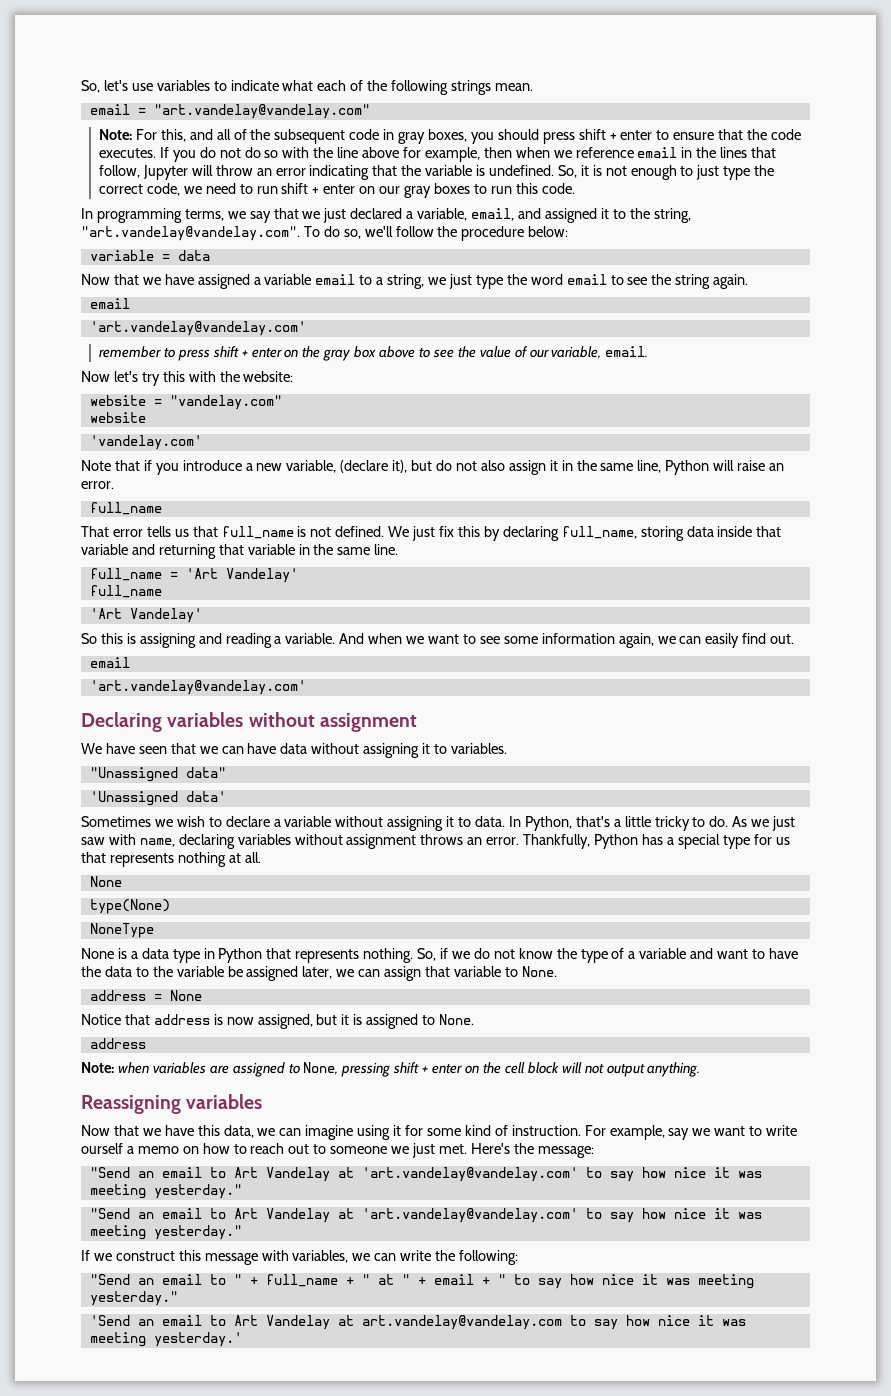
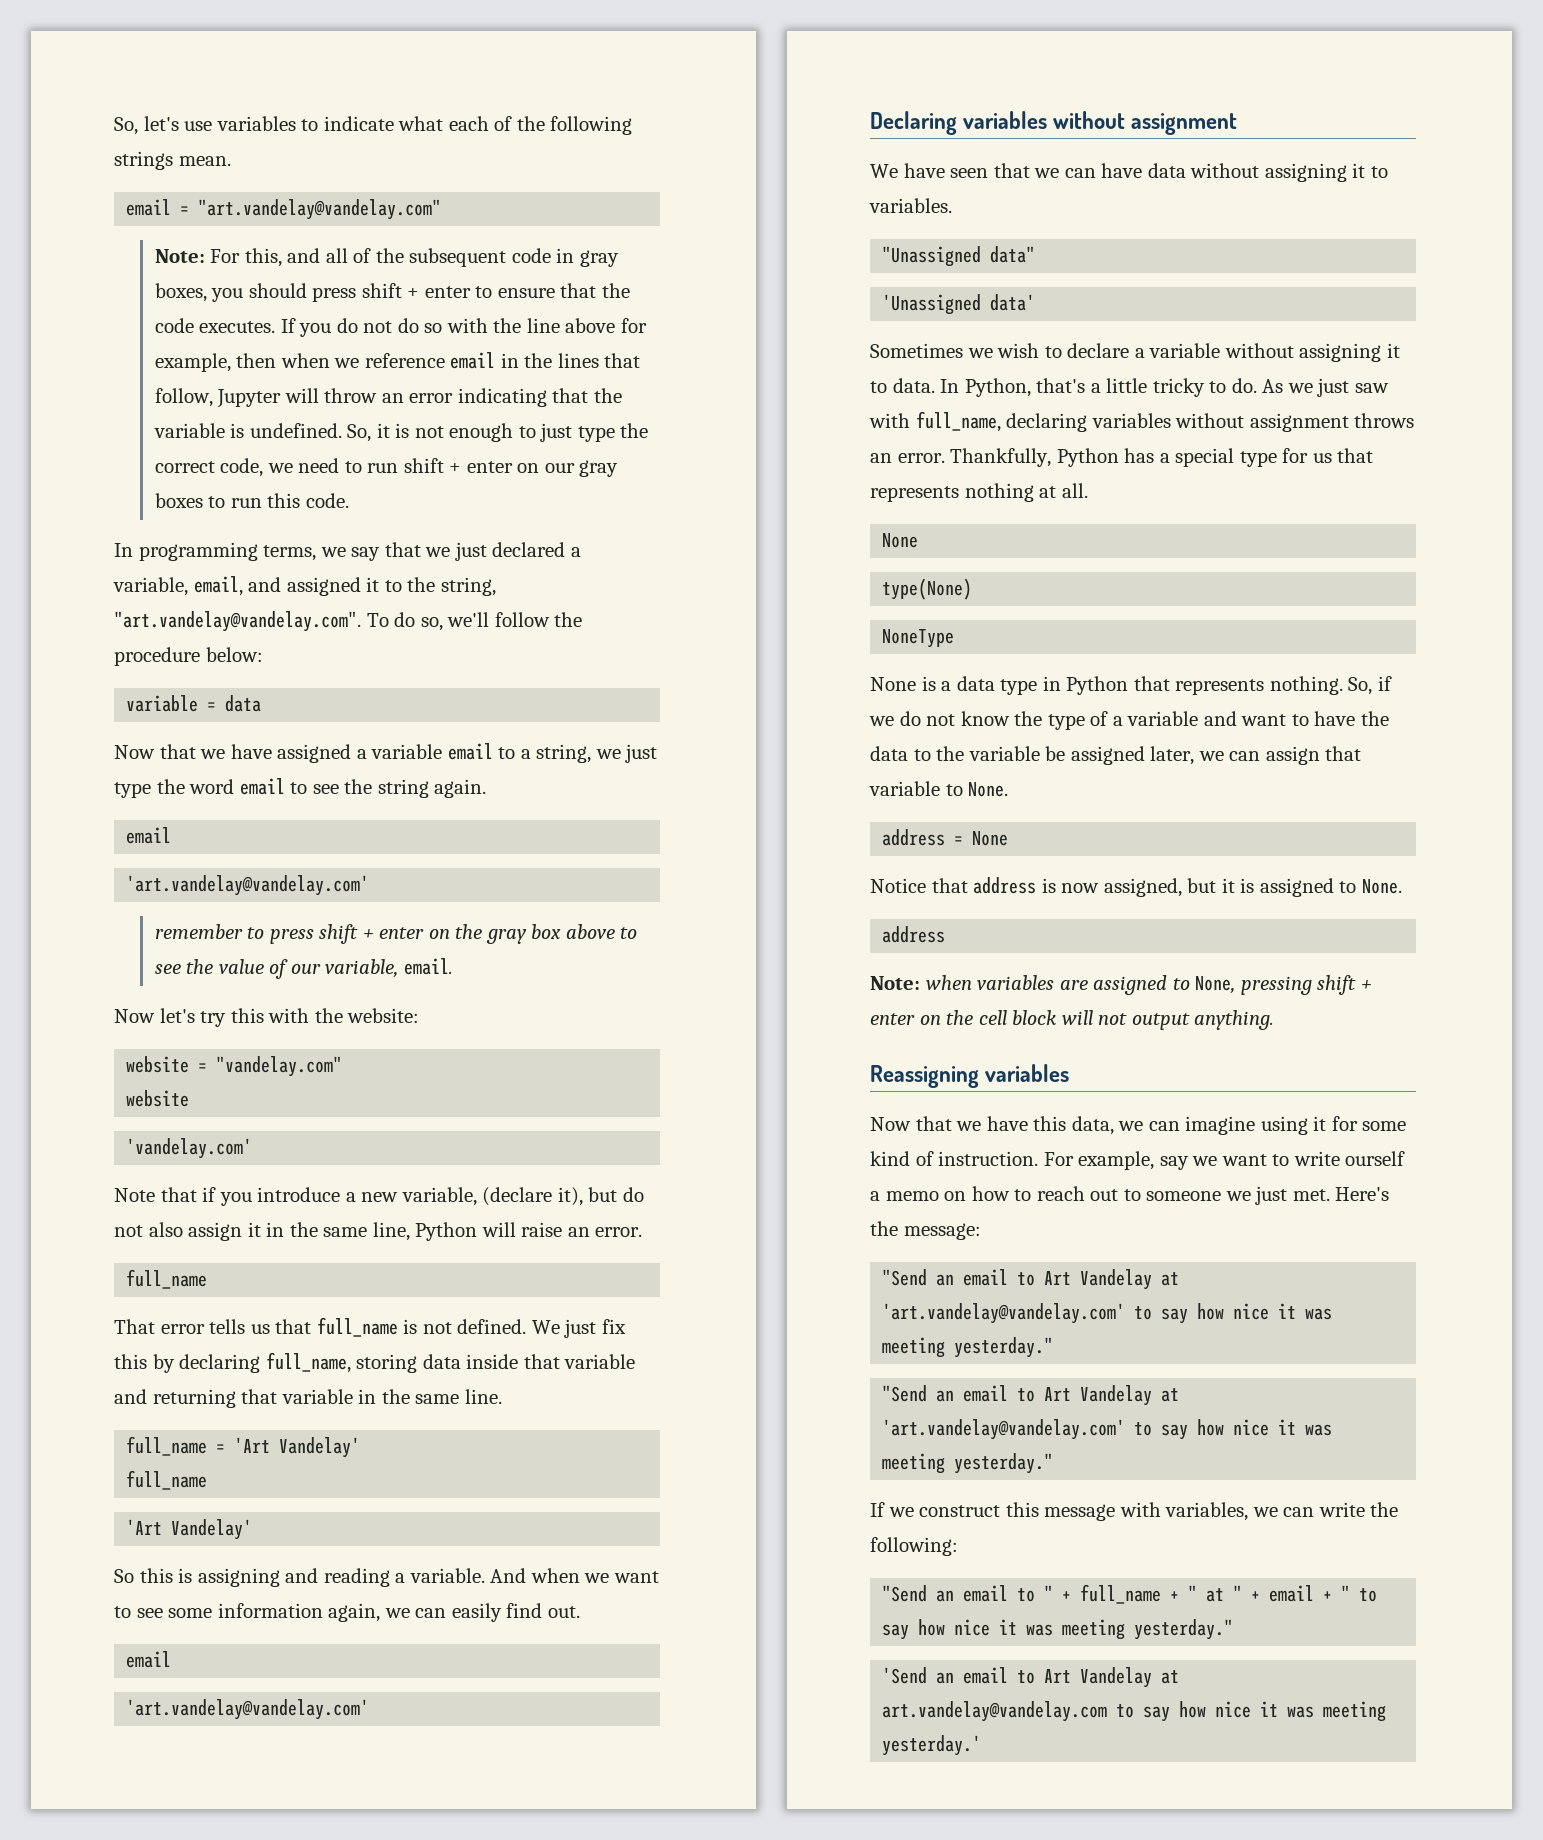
- As we just saw with name, declaring variables without assignment throws an error.
+ As we just saw with full_name, declaring variables without assignment throws an error.

